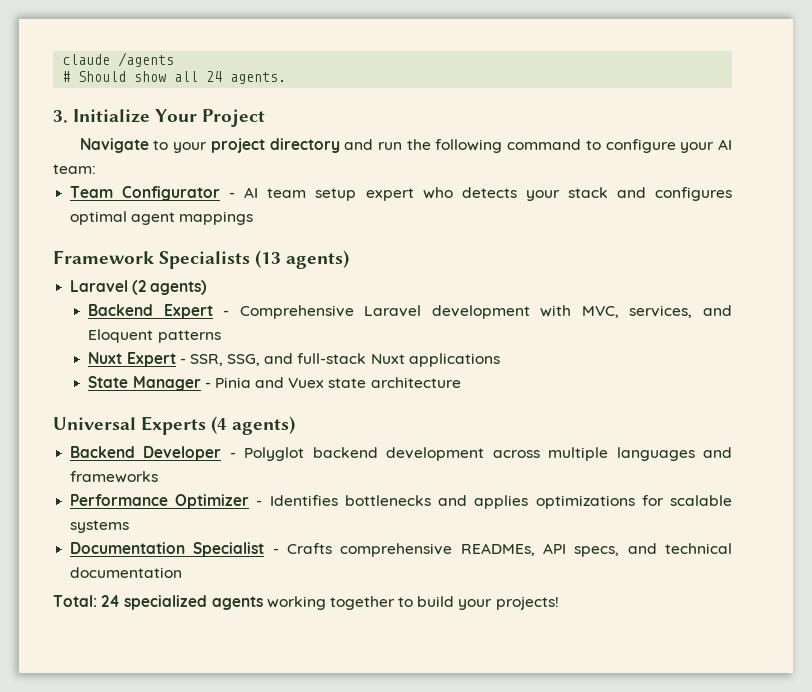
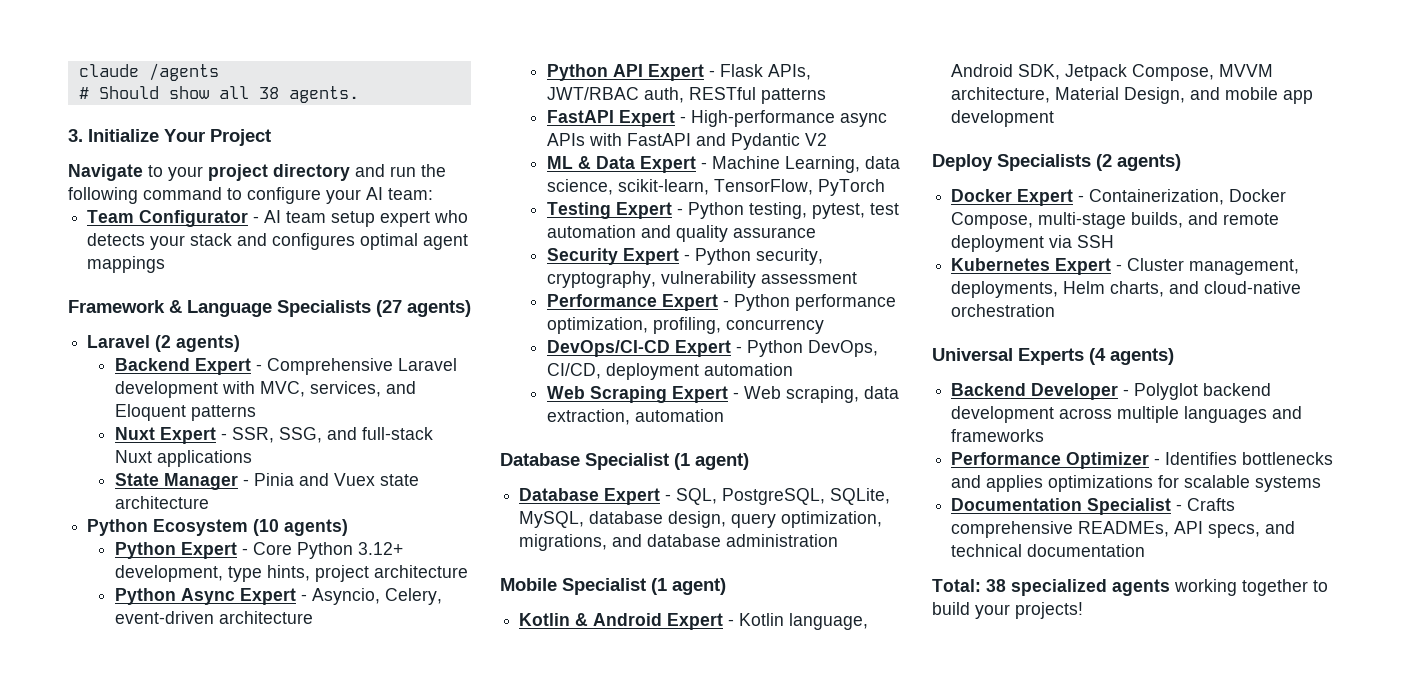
- # Should show all 24 agents.
+ # Should show all 38 agents.
- Framework Specialists (13 agents)
+ Framework & Language Specialists (27 agents)
+ Python Ecosystem (10 agents)
+ Python Expert - Core Python 3.12+ development, type hints, project architecture
+ Python Async Expert - Asyncio, Celery, event-driven architecture
+ Python API Expert - Flask APIs, JWT/RBAC auth, RESTful patterns
+ FastAPI Expert - High-performance async APIs with FastAPI and Pydantic V2
+ ML & Data Expert - Machine Learning, data science, scikit-learn, TensorFlow, PyTorch
+ Testing Expert - Python testing, pytest, test automation and quality assurance
+ Security Expert - Python security, cryptography, vulnerability assessment
+ Performance Expert - Python performance optimization, profiling, concurrency
+ DevOps/CI-CD Expert - Python DevOps, CI/CD, deployment automation
+ Web Scraping Expert - Web scraping, data extraction, automation
+ Database Specialist (1 agent)
+ Database Expert - SQL, PostgreSQL, SQLite, MySQL, database design, query optimization, migrations, and database administration
+ Mobile Specialist (1 agent)
+ Kotlin & Android Expert - Kotlin language, Android SDK, Jetpack Compose, MVVM architecture, Material Design, and mobile app development
+ Deploy Specialists (2 agents)
+ Docker Expert - Containerization, Docker Compose, multi-stage builds, and remote deployment via SSH
+ Kubernetes Expert - Cluster management, deployments, Helm charts, and cloud-native orchestration
- Total: 24 specialized agents working together to build your projects!
+ Total: 38 specialized agents working together to build your projects!

